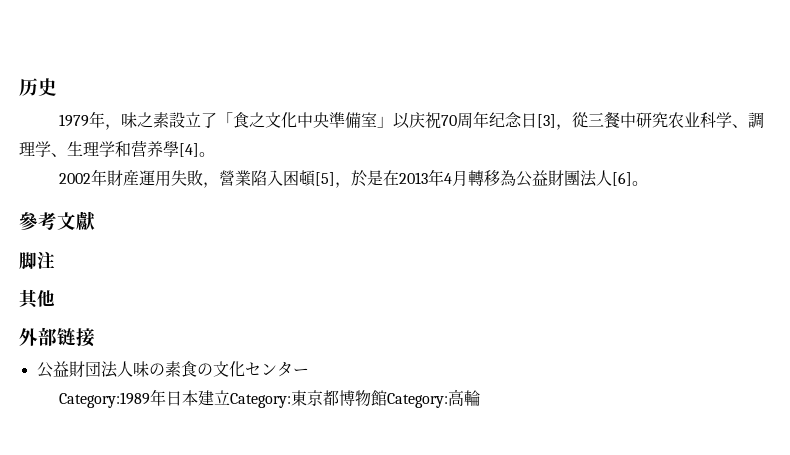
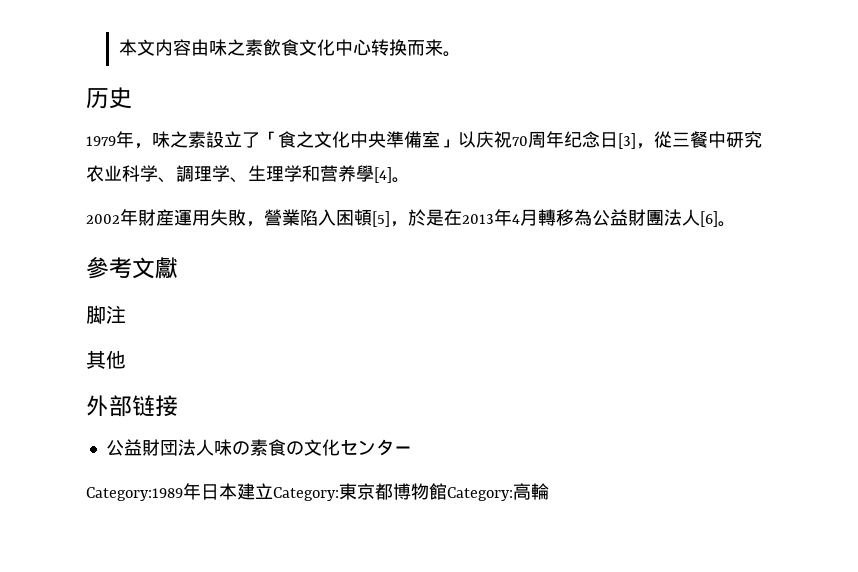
+ 本文内容由味之素飲食文化中心转换而来。

